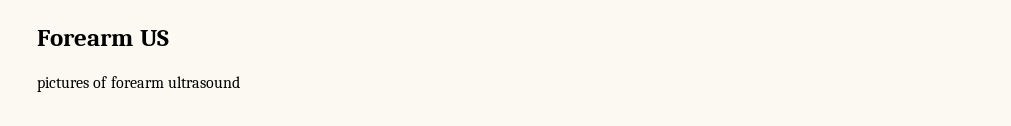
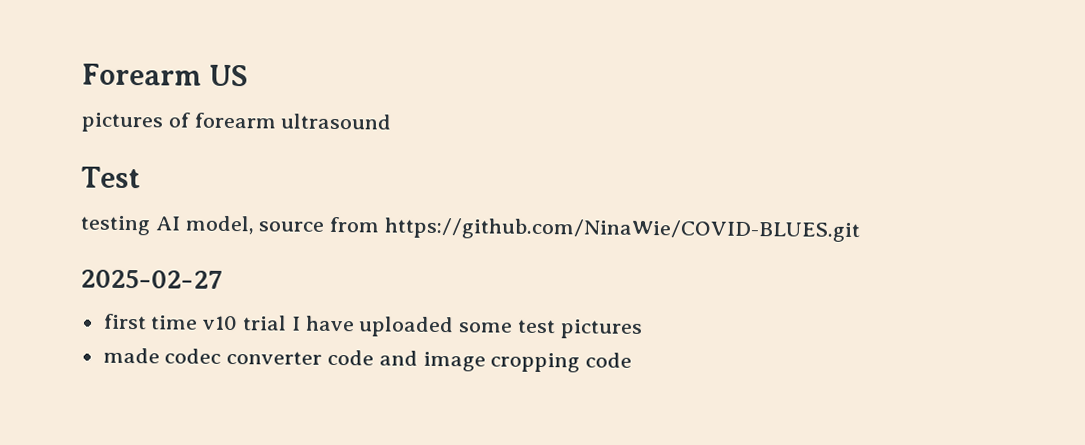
+ Test
+ testing AI model, source from https://github.com/NinaWie/COVID-BLUES.git
+ 2025-02-27
+ first time v10 trial I have uploaded some test pictures
+ made codec converter code and image cropping code

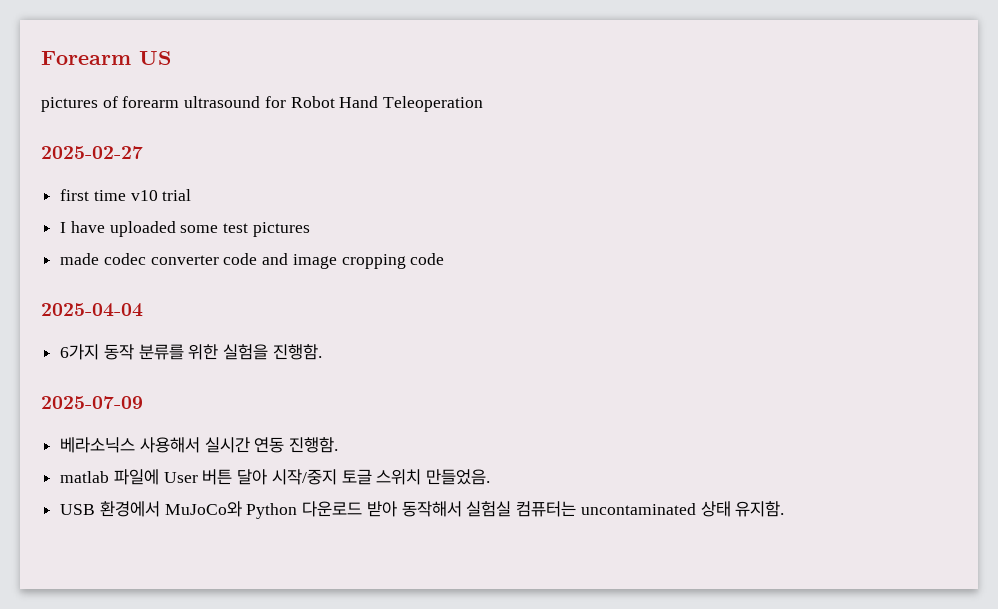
- pictures of forearm ultrasound
- Test
- testing AI model, source from https://github.com/NinaWie/COVID-BLUES.git
+ pictures of forearm ultrasound for Robot Hand Teleoperation
- first time v10 trial I have uploaded some test pictures
+ first time v10 trial
+ I have uploaded some test pictures
+ 2025-04-04
+ 6가지 동작 분류를 위한 실험을 진행함.
+ 2025-07-09
+ 베라소닉스 사용해서 실시간 연동 진행함.
+ matlab 파일에 User 버튼 달아 시작/중지 토글 스위치 만들었음.
+ USB 환경에서 MuJoCo와 Python 다운로드 받아 동작해서 실험실 컴퓨터는 uncontaminated 상태 유지함.

